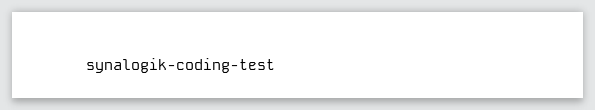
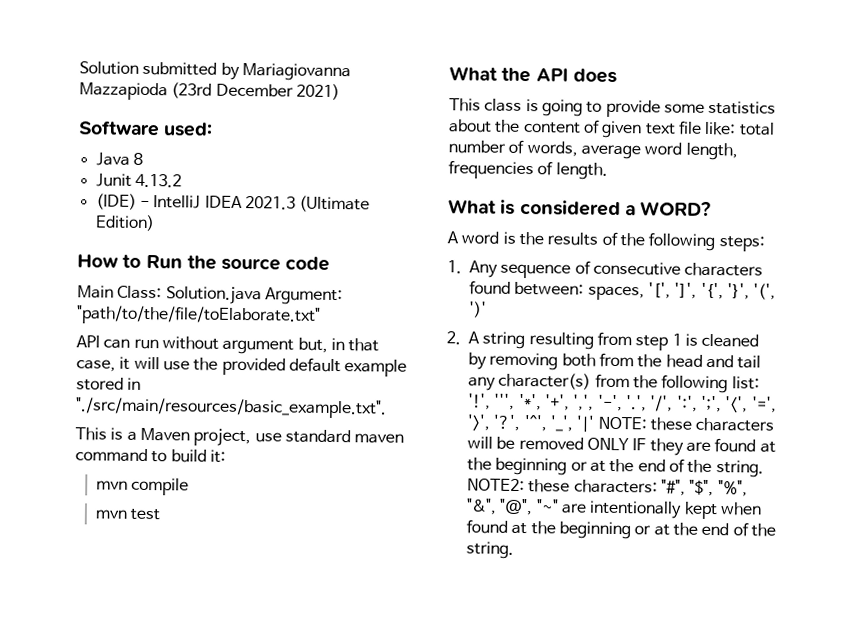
- synalogik-coding-test
+ Solution submitted by Mariagiovanna Mazzapioda (23rd December 2021)
+ Software used:
+ Java 8
+ Junit 4.13.2
+ (IDE) - IntelliJ IDEA 2021.3 (Ultimate Edition)
+ How to Run the source code
+ Main Class: Solution.java Argument: "path/to/the/file/toElaborate.txt"
+ API can run without argument but, in that case, it will use the provided default example stored in "./src/main/resources/basic_example.txt".
+ This is a Maven project, use standard maven command to build it:
+ mvn compile
+ mvn test
+ What the API does
+ This class is going to provide some statistics about the content of given text file like: total number of words, average word length, frequencies of length.
+ What is considered a WORD?
+ A word is the results of the following steps:
+ 1. Any sequence of consecutive characters found between: spaces, '[', ']', '{', '}', '(', ')'
+ 2. A string resulting from step 1 is cleaned by removing both from the head and tail any character(s) from the following list: '!', ''', '*', '+', ',', '-', '.', '/', ':', ';', '<', '=', '>', '?', '^', '_', '|' NOTE: these characters will be removed ONLY IF they are found at the beginning or at the end of the string. NOTE2: these characters: "#", "$", "%", "&", "@", "~" are intentionally kept when found at the beginning or at the end of the string.

